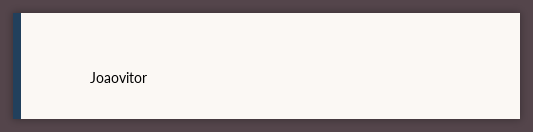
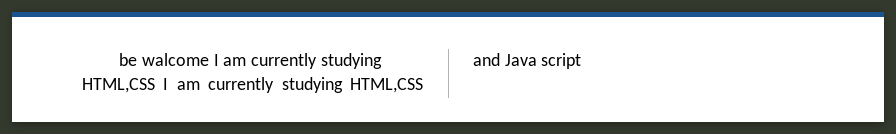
- Joaovitor
+ be walcome I am currently studying HTML,CSS I am currently studying HTML,CSS and Java script

